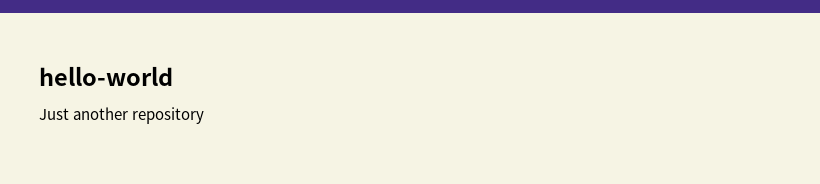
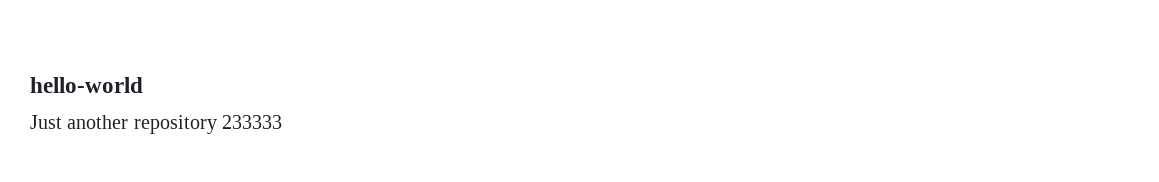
- Just another repository
+ Just another repository 233333

